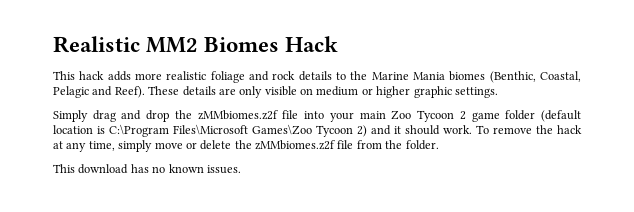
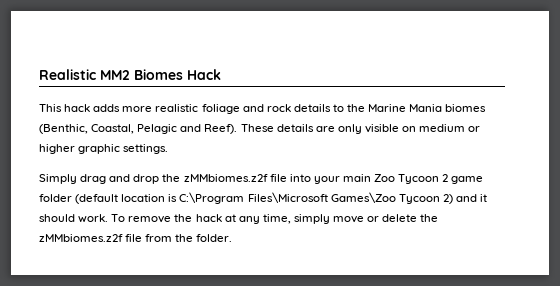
- This download has no known issues.

